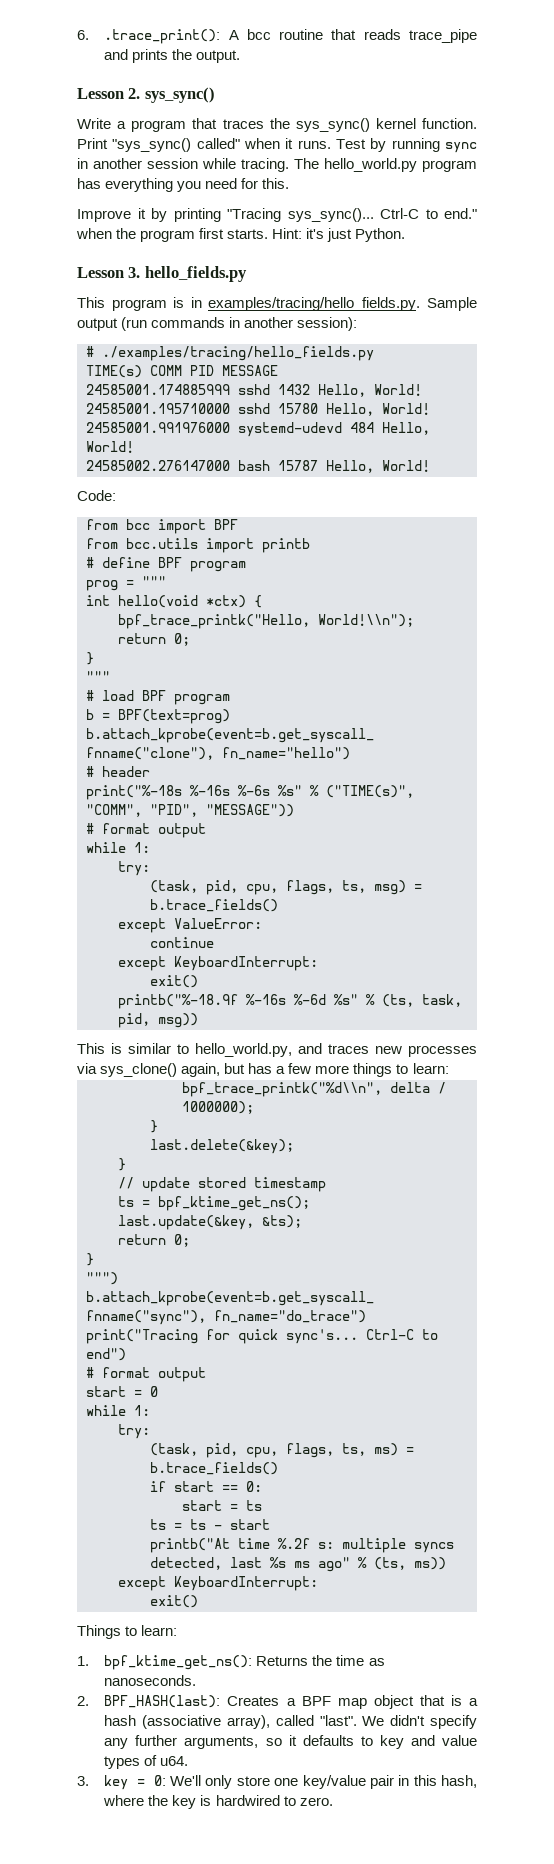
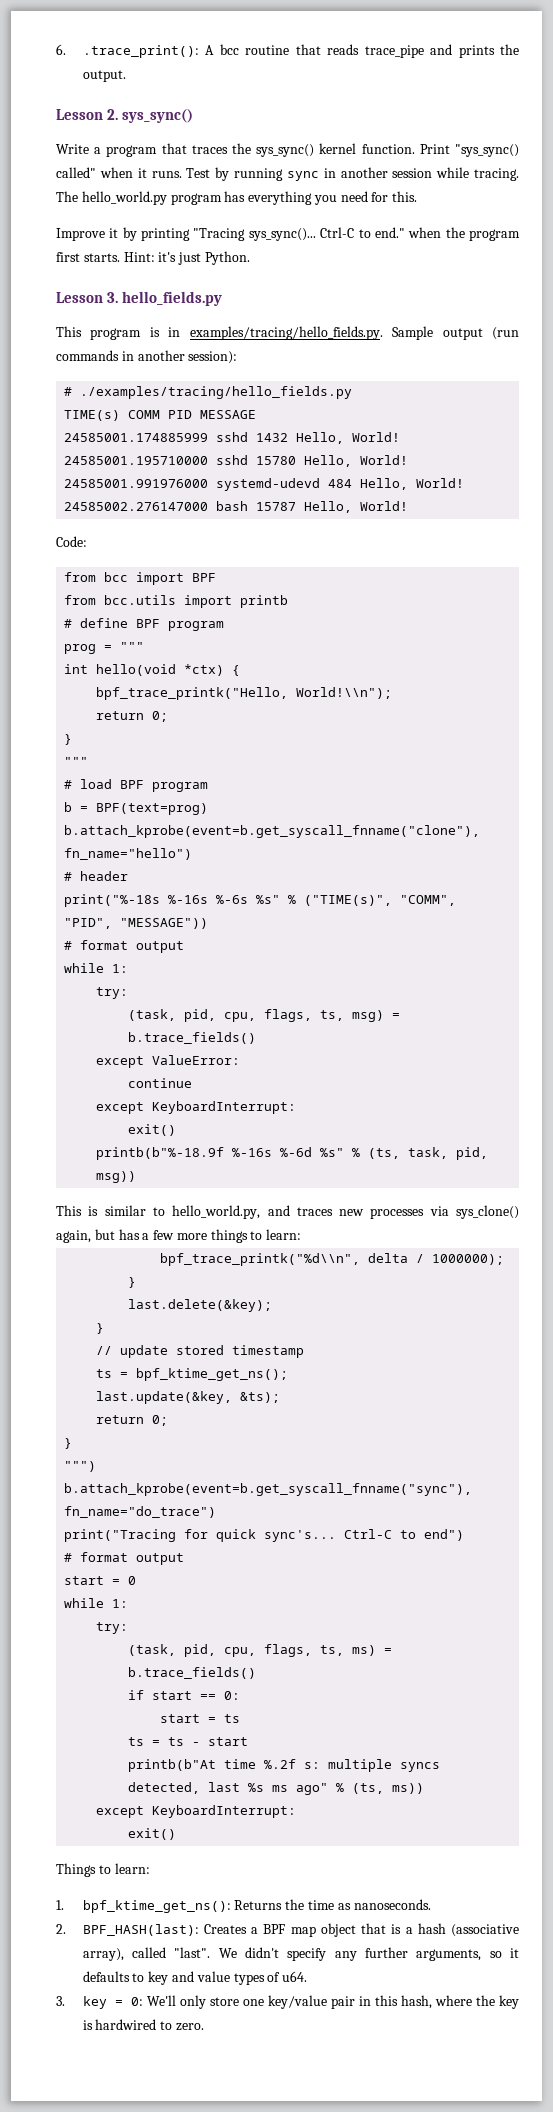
- printb("%-18.9f %-16s %-6d %s" % (ts, task, pid, msg))
+ printb(b"%-18.9f %-16s %-6d %s" % (ts, task, pid, msg))
- printb("At time %.2f s: multiple syncs detected, last %s ms ago" % (ts, ms))
+ printb(b"At time %.2f s: multiple syncs detected, last %s ms ago" % (ts, ms))

